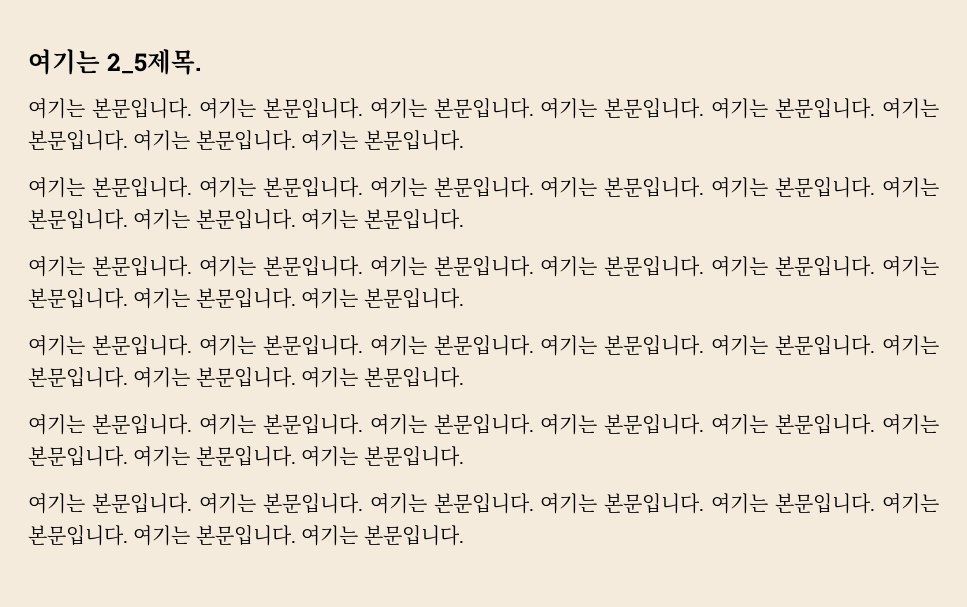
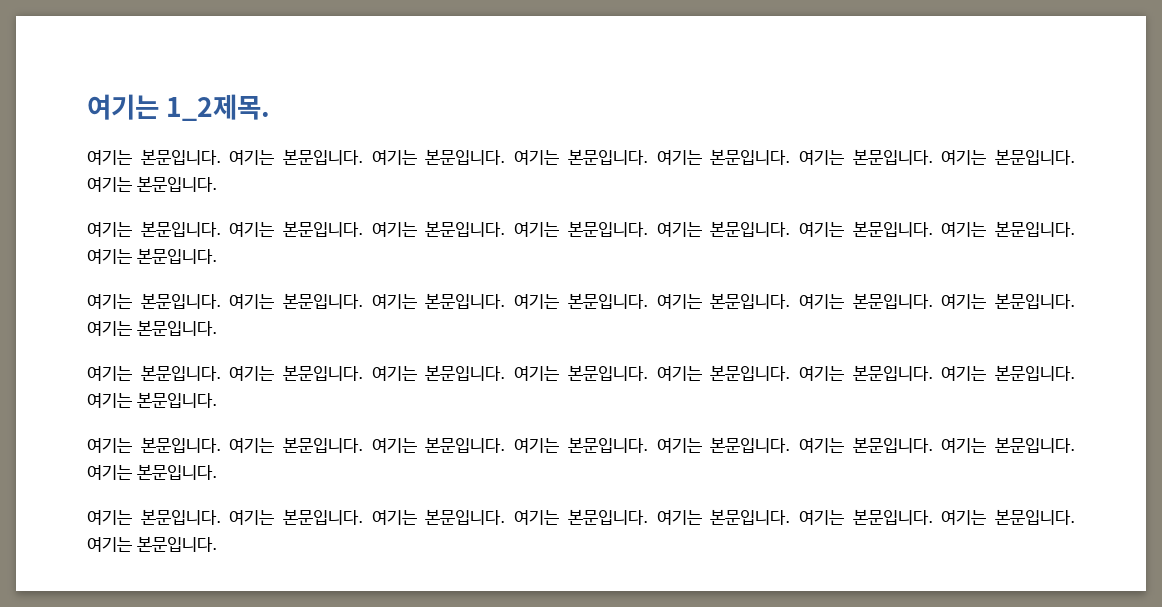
- 여기는 2_5제목.
+ 여기는 1_2제목.

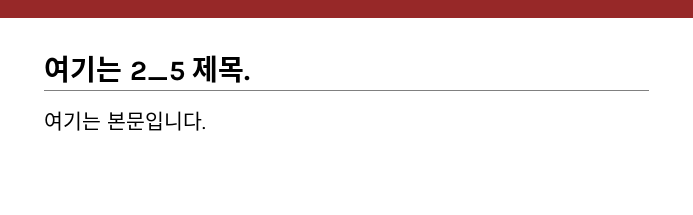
- 여기는 1_2제목.
- 여기는 본문입니다. 여기는 본문입니다. 여기는 본문입니다. 여기는 본문입니다. 여기는 본문입니다. 여기는 본문입니다. 여기는 본문입니다. 여기는 본문입니다.
- 여기는 본문입니다. 여기는 본문입니다. 여기는 본문입니다. 여기는 본문입니다. 여기는 본문입니다. 여기는 본문입니다. 여기는 본문입니다. 여기는 본문입니다.
- 여기는 본문입니다. 여기는 본문입니다. 여기는 본문입니다. 여기는 본문입니다. 여기는 본문입니다. 여기는 본문입니다. 여기는 본문입니다. 여기는 본문입니다.
- 여기는 본문입니다. 여기는 본문입니다. 여기는 본문입니다. 여기는 본문입니다. 여기는 본문입니다. 여기는 본문입니다. 여기는 본문입니다. 여기는 본문입니다.
- 여기는 본문입니다. 여기는 본문입니다. 여기는 본문입니다. 여기는 본문입니다. 여기는 본문입니다. 여기는 본문입니다. 여기는 본문입니다. 여기는 본문입니다.
- 여기는 본문입니다. 여기는 본문입니다. 여기는 본문입니다. 여기는 본문입니다. 여기는 본문입니다. 여기는 본문입니다. 여기는 본문입니다. 여기는 본문입니다.
+ 여기는 2_5 제목.
+ 여기는 본문입니다.

